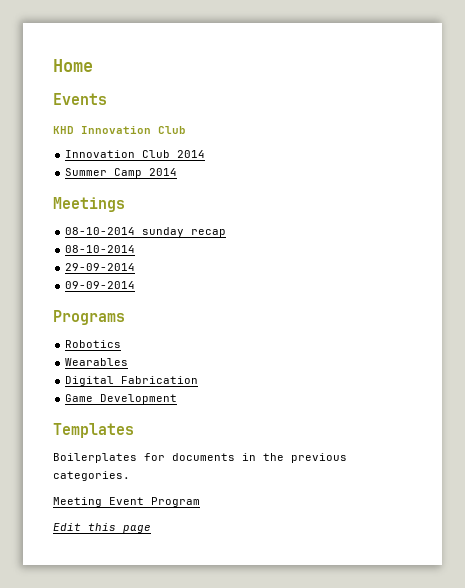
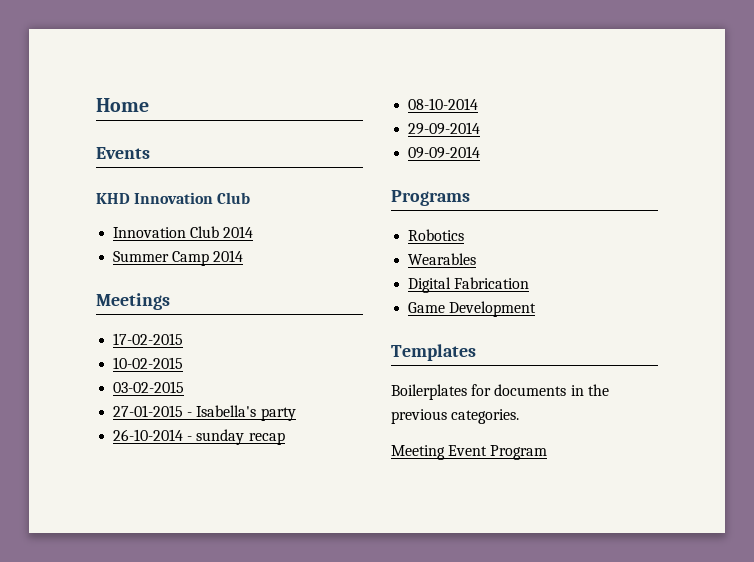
- 08-10-2014 sunday recap
+ 17-02-2015
+ 10-02-2015
+ 03-02-2015
+ 27-01-2015 - Isabella's party
+ 26-10-2014 - sunday recap
- Edit this page

